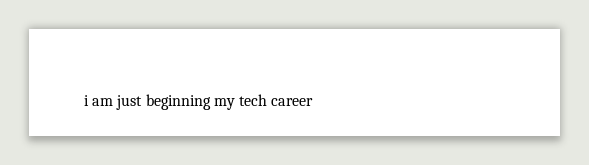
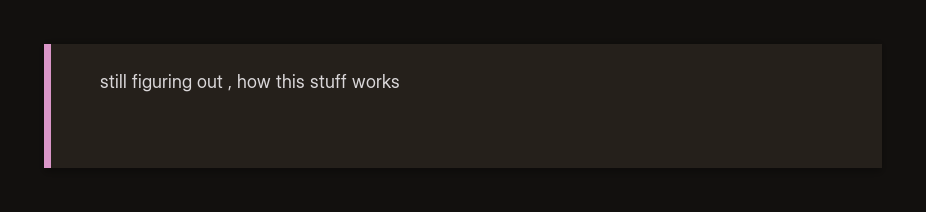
- i am just beginning my tech career
+ still figuring out , how this stuff works

